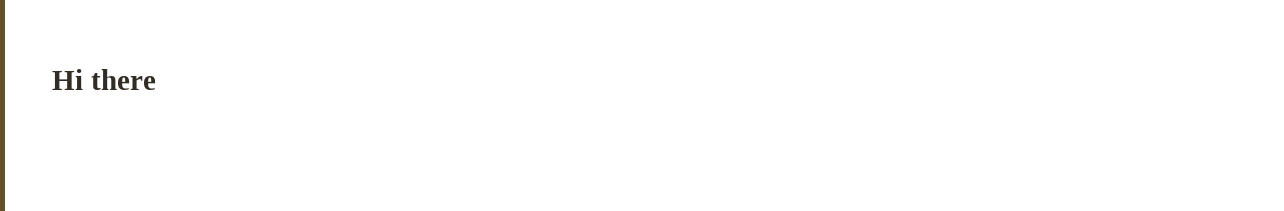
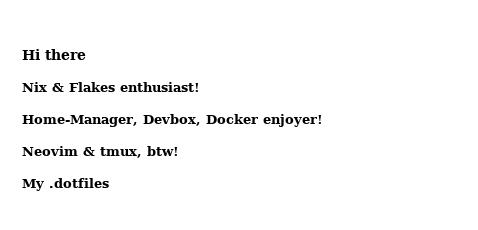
+ Nix & Flakes enthusiast!
+ Home-Manager, Devbox, Docker enjoyer!
+ Neovim & tmux, btw!
+ My .dotfiles

